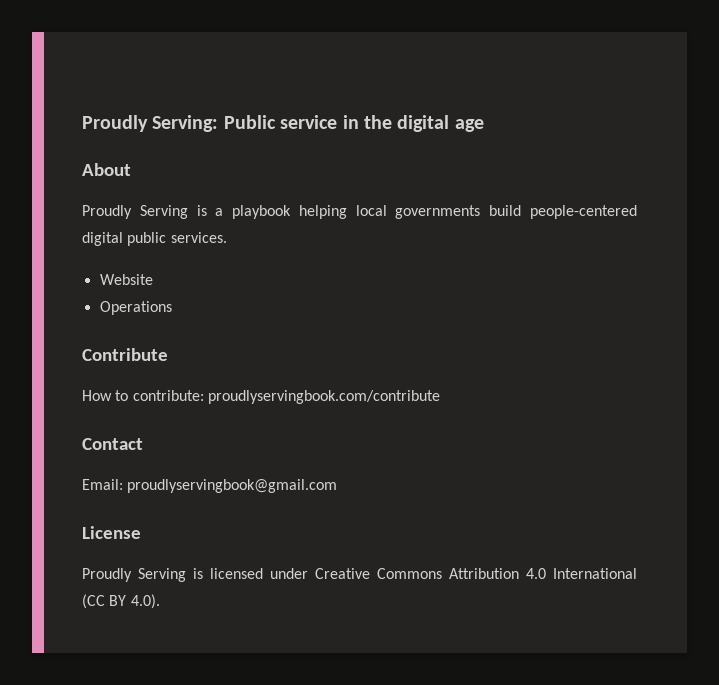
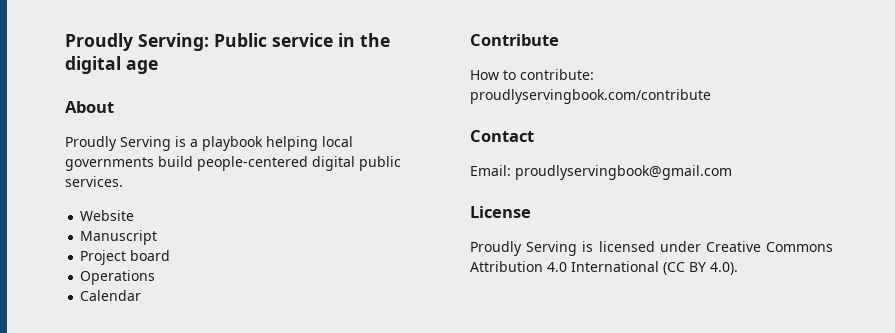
+ Manuscript
+ Project board
+ Calendar

